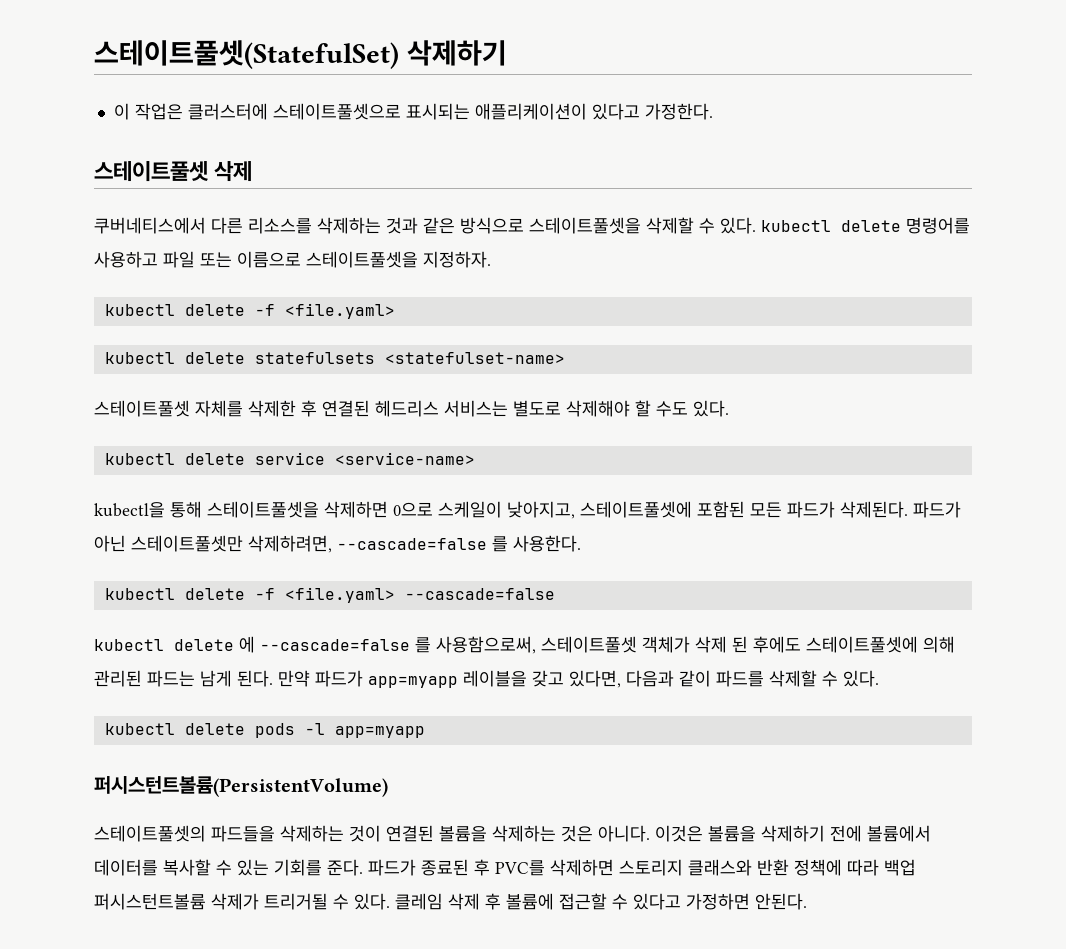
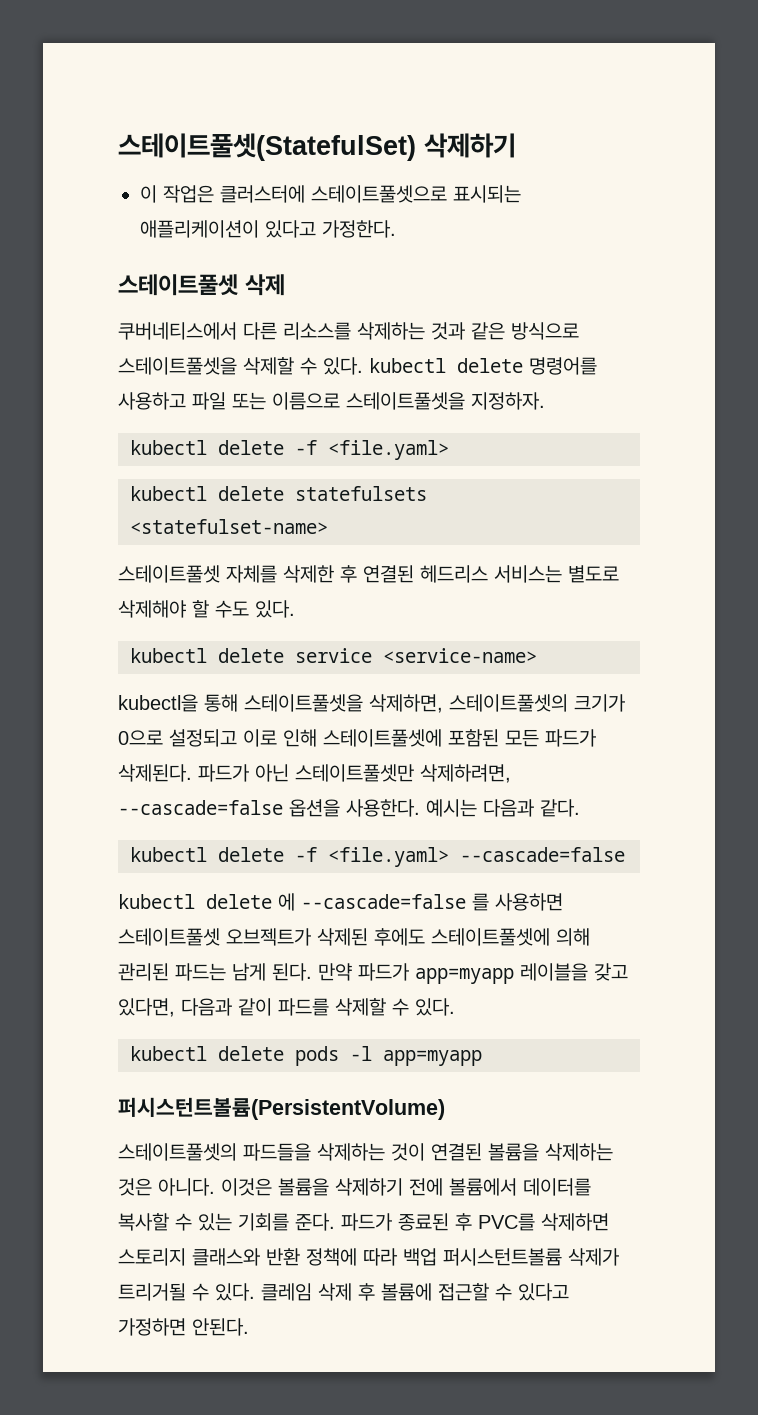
- kubectl을 통해 스테이트풀셋을 삭제하면 0으로 스케일이 낮아지고, 스테이트풀셋에 포함된 모든 파드가 삭제된다.
+ kubectl을 통해 스테이트풀셋을 삭제하면, 스테이트풀셋의 크기가 0으로 설정되고 이로 인해 스테이트풀셋에 포함된 모든 파드가 삭제된다.
- 파드가 아닌 스테이트풀셋만 삭제하려면, --cascade=false 를 사용한다.
+ 파드가 아닌 스테이트풀셋만 삭제하려면, --cascade=false 옵션을 사용한다. 예시는 다음과 같다.
- kubectl delete 에 --cascade=false 를 사용함으로써, 스테이트풀셋 객체가 삭제 된 후에도 스테이트풀셋에 의해 관리된 파드는 남게 된다.
+ kubectl delete 에 --cascade=false 를 사용하면 스테이트풀셋 오브젝트가 삭제된 후에도 스테이트풀셋에 의해 관리된 파드는 남게 된다.

